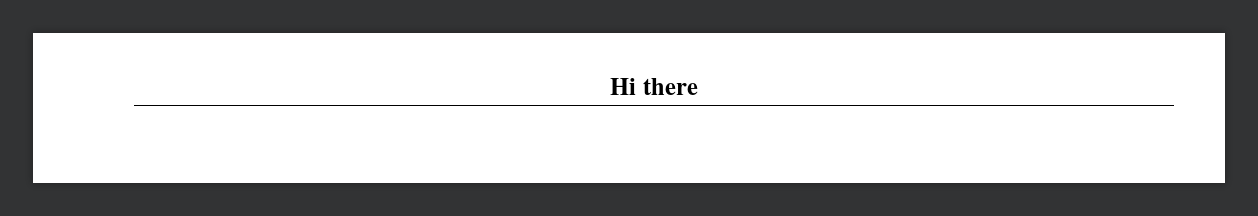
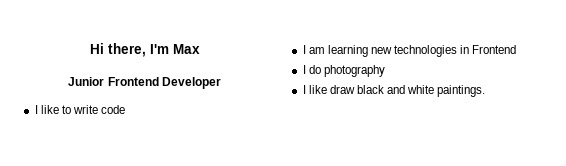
- Hi there
+ Hi there, I'm Max
+ Junior Frontend Developer
+ I like to write code
+ I am learning new technologies in Frontend
+ I do photography
+ I like draw black and white paintings.

